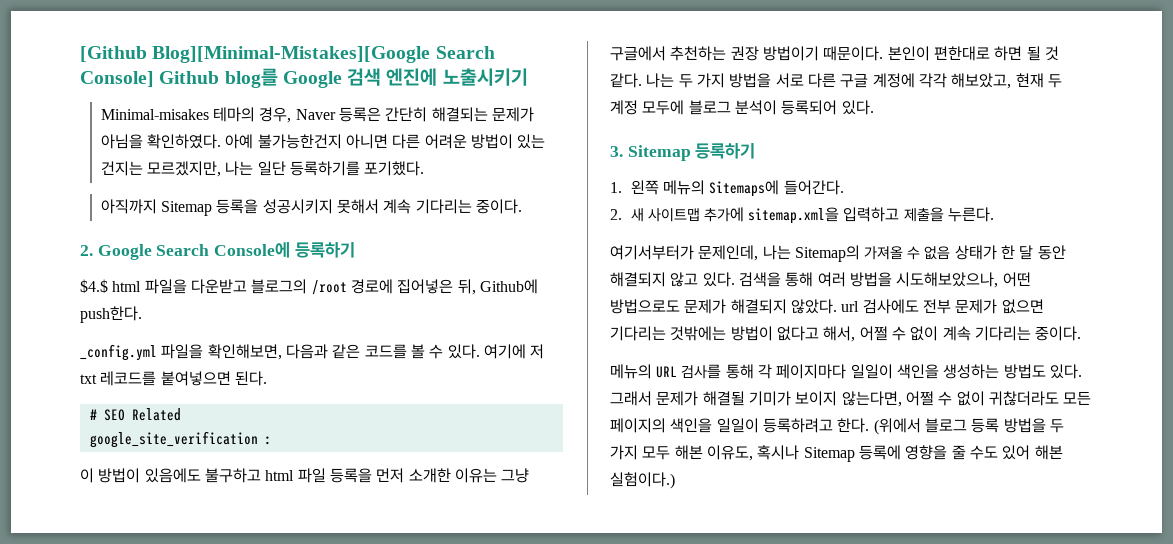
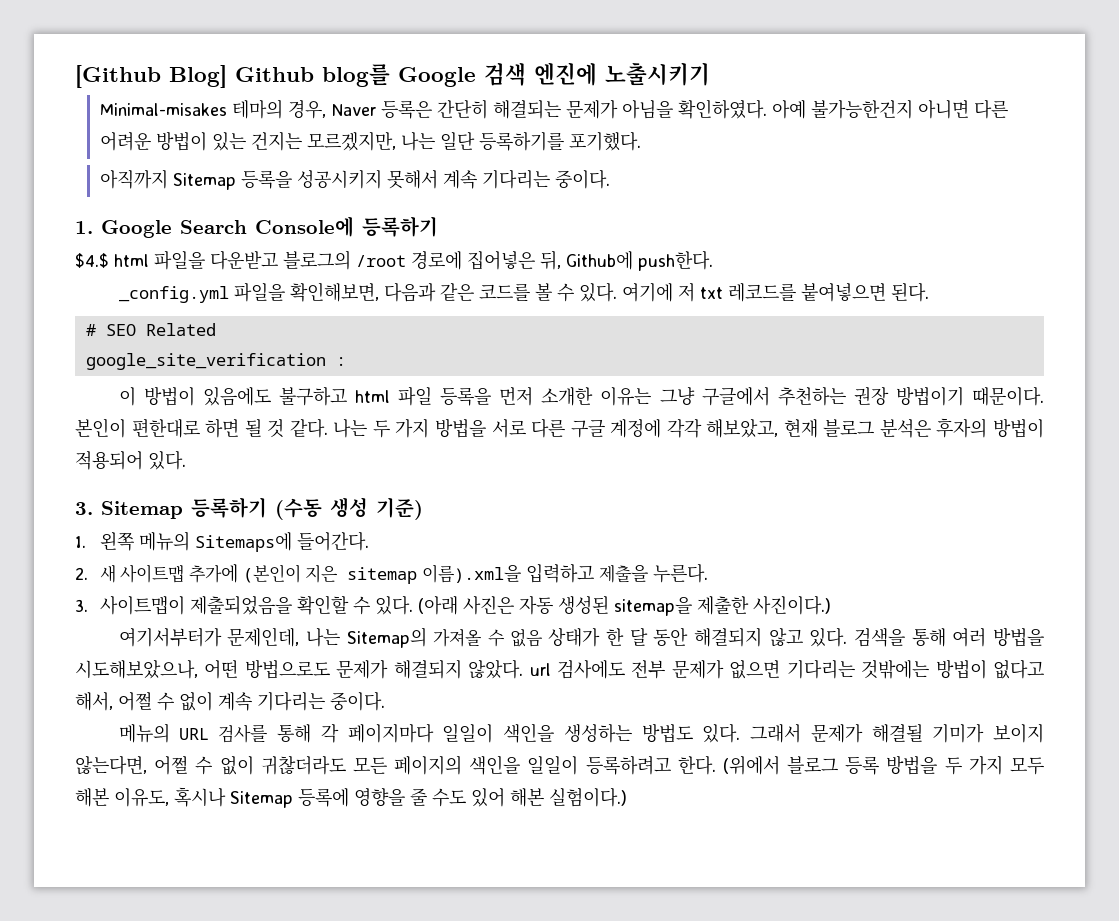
- [Github Blog][Minimal-Mistakes][Google Search Console] Github blog를 Google 검색 엔진에 노출시키기
+ [Github Blog] Github blog를 Google 검색 엔진에 노출시키기
- 2. Google Search Console에 등록하기
+ 1. Google Search Console에 등록하기
- 나는 두 가지 방법을 서로 다른 구글 계정에 각각 해보았고, 현재 두 계정 모두에 블로그 분석이 등록되어 있다.
+ 나는 두 가지 방법을 서로 다른 구글 계정에 각각 해보았고, 현재 블로그 분석은 후자의 방법이 적용되어 있다.
- 3. Sitemap 등록하기
+ 3. Sitemap 등록하기 (수동 생성 기준)
- 2. 새 사이트맵 추가에 sitemap.xml을 입력하고 제출을 누른다.
+ 2. 새 사이트맵 추가에 (본인이 지은 sitemap 이름).xml을 입력하고 제출을 누른다.
+ 3. 사이트맵이 제출되었음을 확인할 수 있다. (아래 사진은 자동 생성된 sitemap을 제출한 사진이다.)

